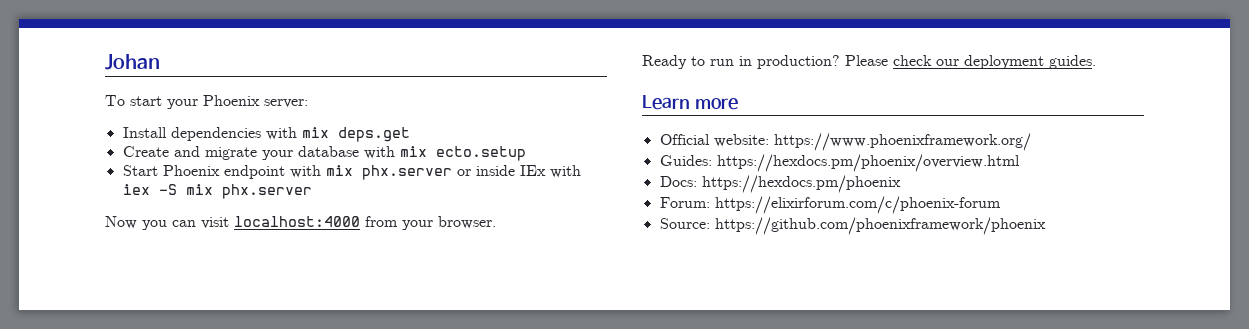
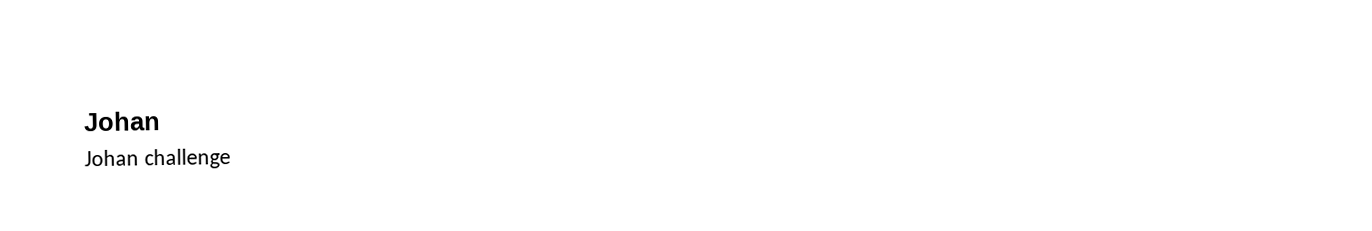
- To start your Phoenix server:
- Install dependencies with mix deps.get
- Create and migrate your database with mix ecto.setup
- Start Phoenix endpoint with mix phx.server or inside IEx with iex -S mix phx.server
- Now you can visit localhost:4000 from your browser.
- Ready to run in production? Please check our deployment guides.
- Learn more
- Official website: https://www.phoenixframework.org/
- Guides: https://hexdocs.pm/phoenix/overview.html
- Docs: https://hexdocs.pm/phoenix
- Forum: https://elixirforum.com/c/phoenix-forum
- Source: https://github.com/phoenixframework/phoenix
+ Johan challenge

